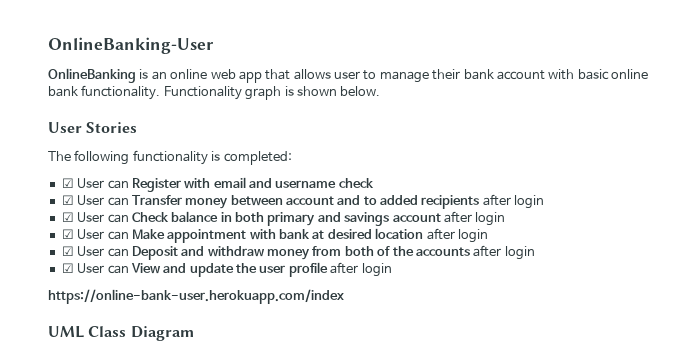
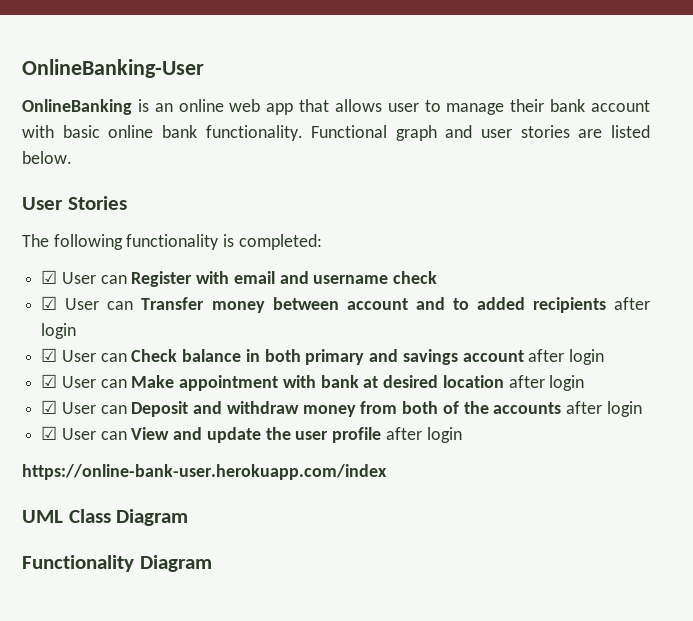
- Functionality graph is shown below.
+ Functional graph and user stories are listed below.
+ Functionality Diagram

